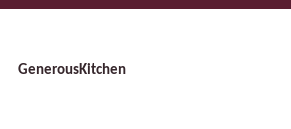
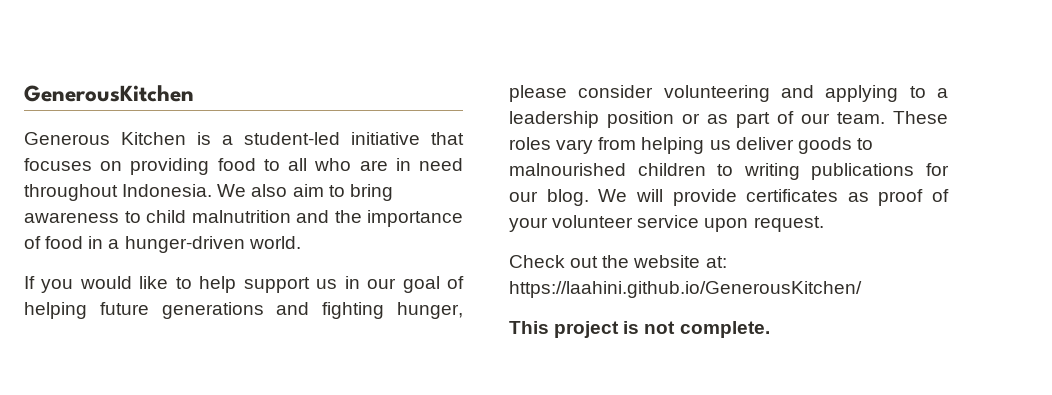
+ Generous Kitchen is a student-led initiative that focuses on providing food to all who are in need throughout Indonesia. We also aim to bring awareness to child malnutrition and the importance of food in a hunger-driven world.
+ If you would like to help support us in our goal of helping future generations and fighting hunger, please consider volunteering and applying to a leadership position or as part of our team. These roles vary from helping us deliver goods to malnourished children to writing publications for our blog. We will provide certificates as proof of your volunteer service upon request.
+ Check out the website at: https://laahini.github.io/GenerousKitchen/
+ This project is not complete.

